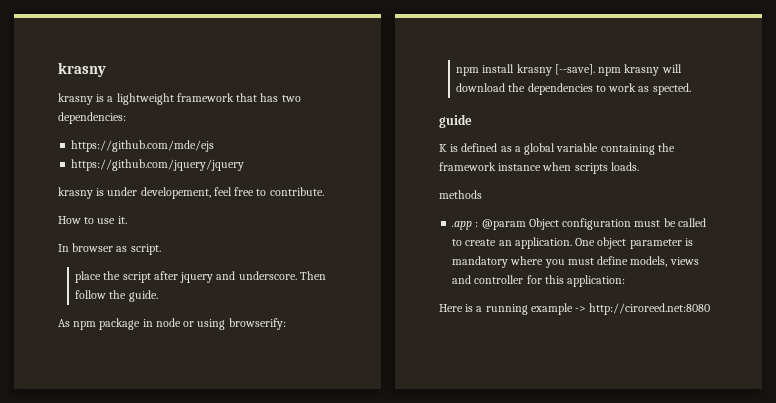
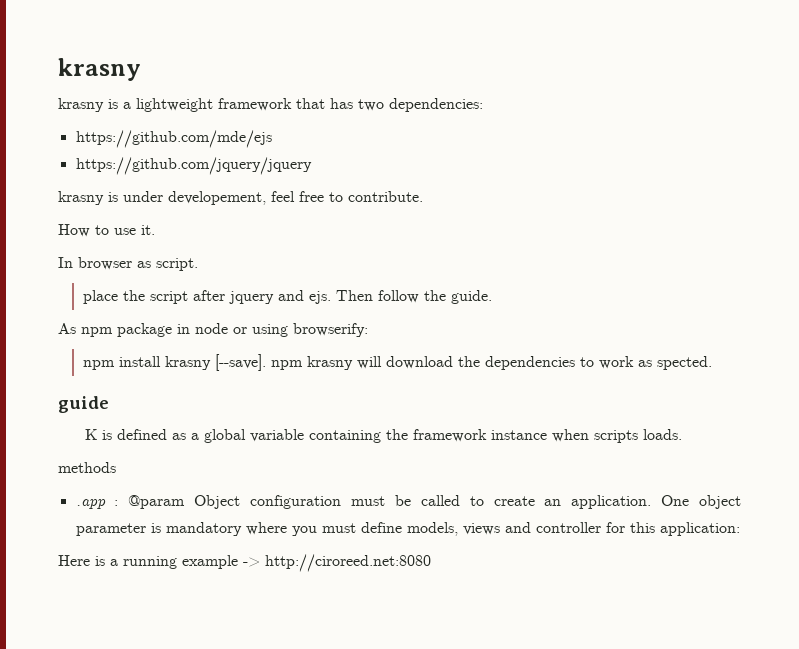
- place the script after jquery and underscore.
+ place the script after jquery and ejs.

